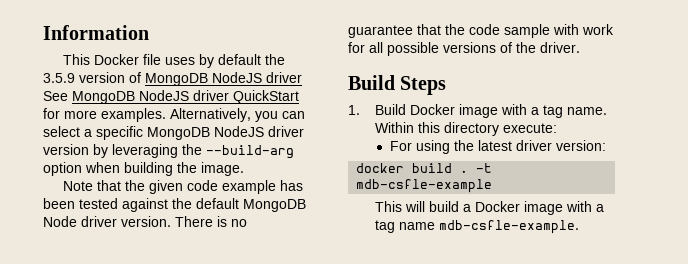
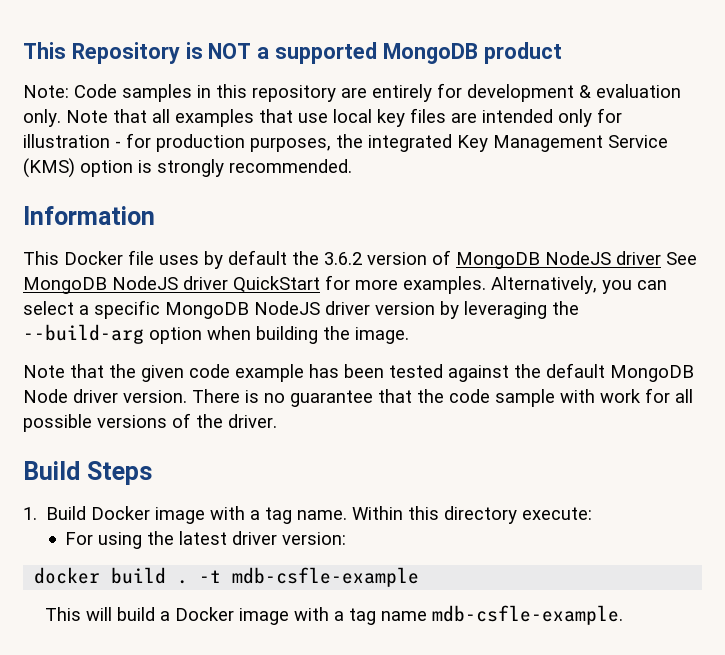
+ This Repository is NOT a supported MongoDB product
+ Note: Code samples in this repository are entirely for development & evaluation only. Note that all examples that use local key files are intended only for illustration - for production purposes, the integrated Key Management Service (KMS) option is strongly recommended.
- This Docker file uses by default the 3.5.9 version of MongoDB NodeJS driver See MongoDB NodeJS driver QuickStart for more examples.
+ This Docker file uses by default the 3.6.2 version of MongoDB NodeJS driver See MongoDB NodeJS driver QuickStart for more examples.

